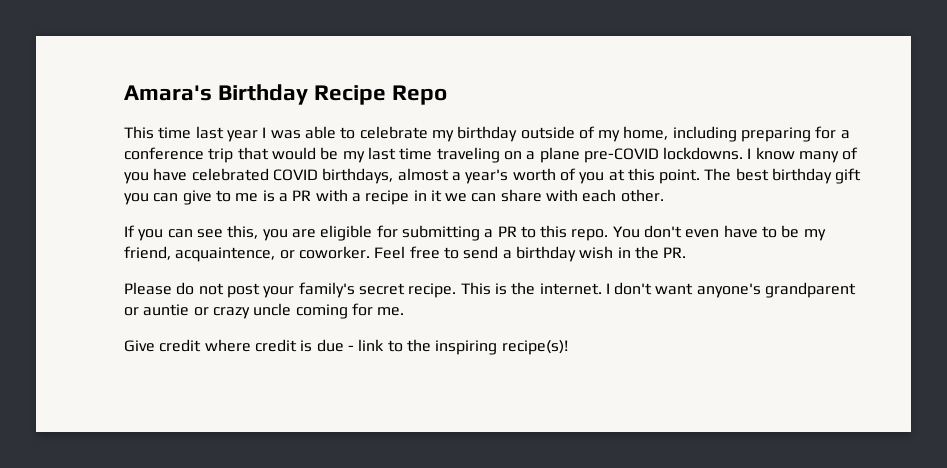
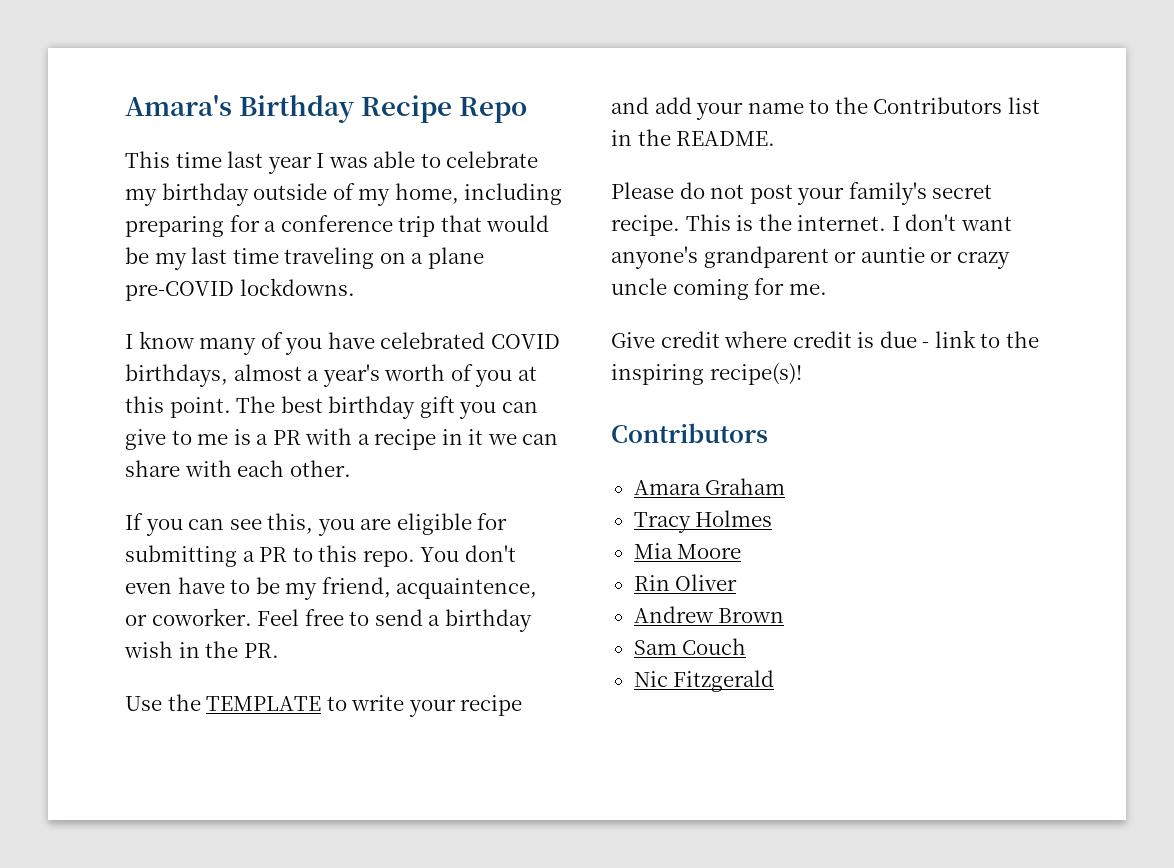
- This time last year I was able to celebrate my birthday outside of my home, including preparing for a conference trip that would be my last time traveling on a plane pre-COVID lockdowns. I know many of you have celebrated COVID birthdays, almost a year's worth of you at this point.
+ This time last year I was able to celebrate my birthday outside of my home, including preparing for a conference trip that would be my last time traveling on a plane pre-COVID lockdowns.
+ I know many of you have celebrated COVID birthdays, almost a year's worth of you at this point.
+ Use the TEMPLATE to write your recipe and add your name to the Contributors list in the README.
  Give credit where credit is due - link to the inspiring recipe(s)!
+ Contributors
+ Amara Graham
+ Tracy Holmes
+ Mia Moore
+ Rin Oliver
+ Andrew Brown
+ Sam Couch
+ Nic Fitzgerald

